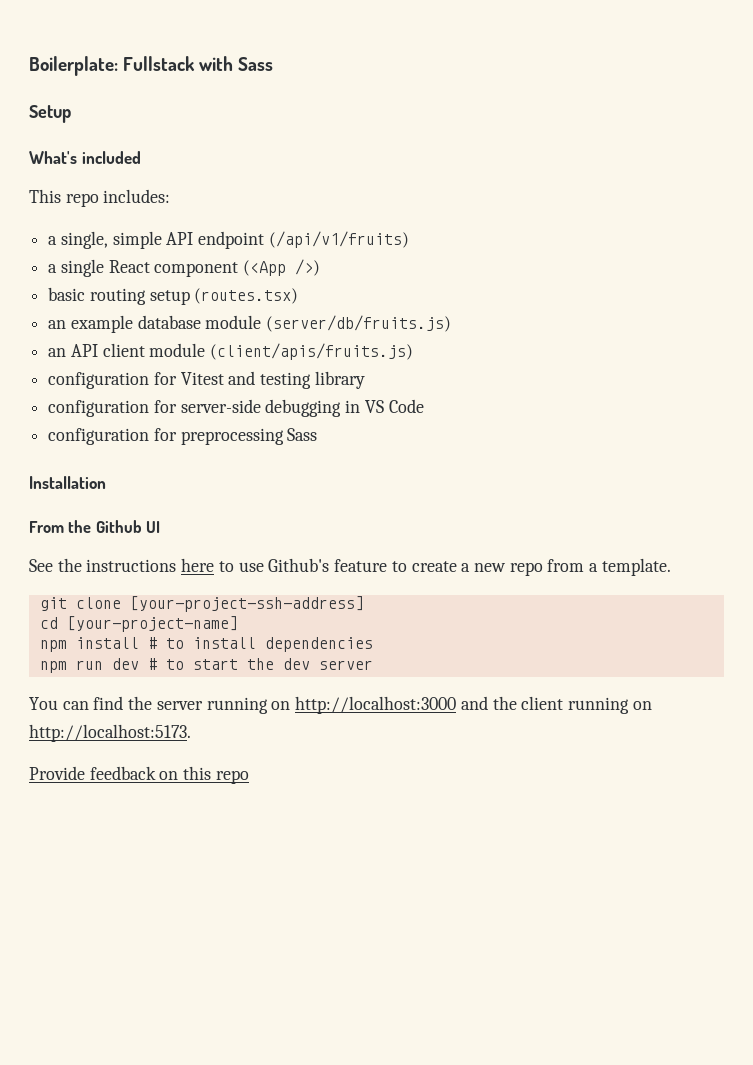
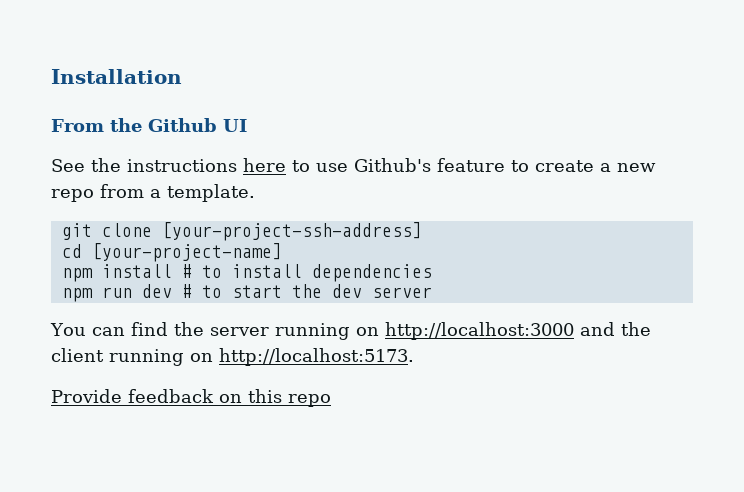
- Boilerplate: Fullstack with Sass
- Setup
- What's included
- This repo includes:
- a single, simple API endpoint (/api/v1/fruits)
- a single React component (<App />)
- basic routing setup (routes.tsx)
- an example database module (server/db/fruits.js)
- an API client module (client/apis/fruits.js)
- configuration for Vitest and testing library
- configuration for server-side debugging in VS Code
- configuration for preprocessing Sass

